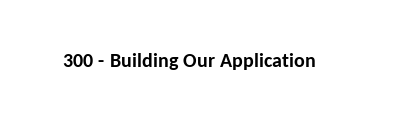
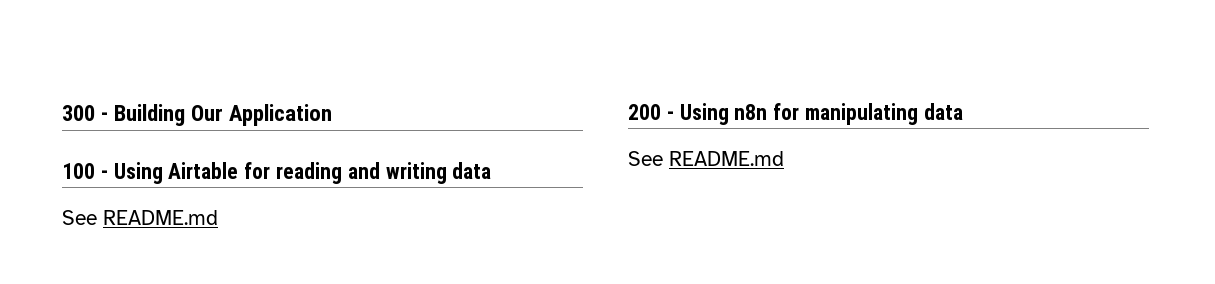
+ 100 - Using Airtable for reading and writing data
+ See README.md
+ 200 - Using n8n for manipulating data
+ See README.md

